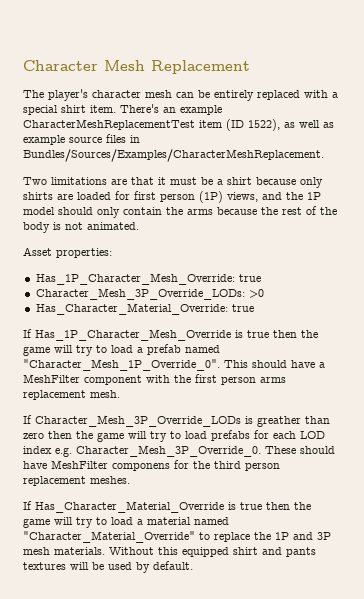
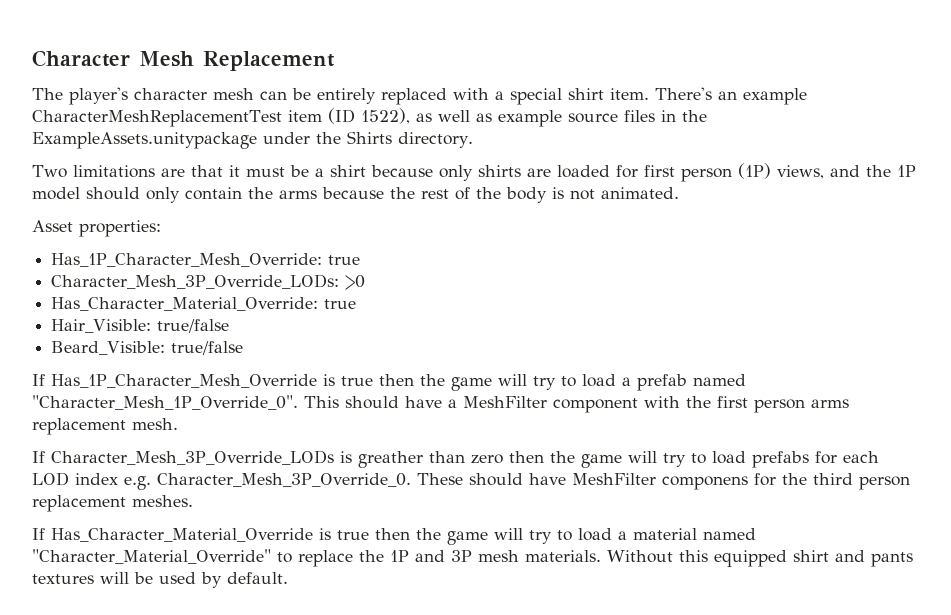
- There's an example CharacterMeshReplacementTest item (ID 1522), as well as example source files in Bundles/Sources/Examples/CharacterMeshReplacement.
+ There's an example CharacterMeshReplacementTest item (ID 1522), as well as example source files in the ExampleAssets.unitypackage under the Shirts directory.
+ Hair_Visible: true/false
+ Beard_Visible: true/false

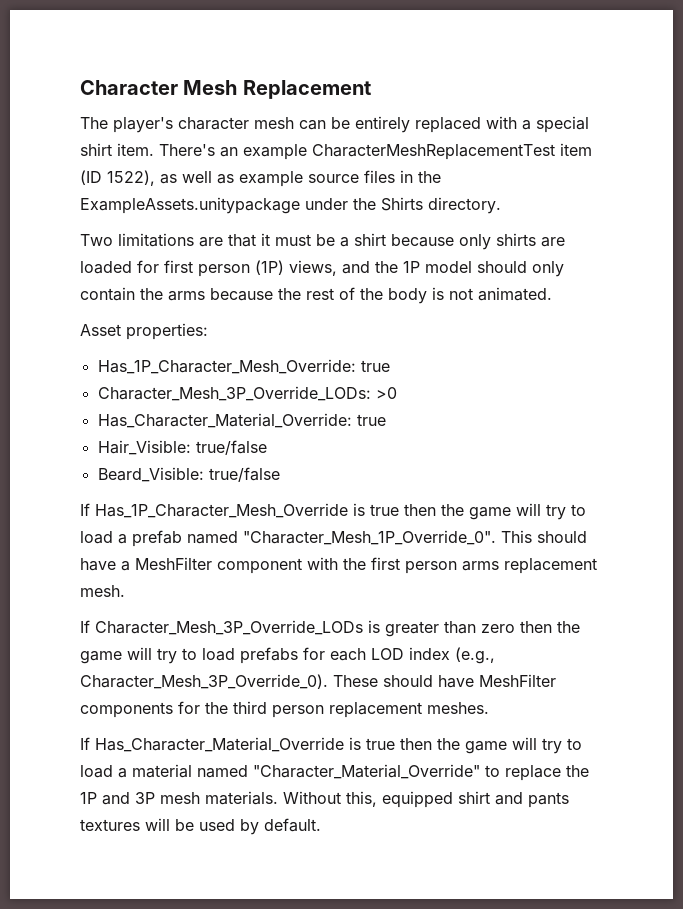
- If Character_Mesh_3P_Override_LODs is greather than zero then the game will try to load prefabs for each LOD index e.g. Character_Mesh_3P_Override_0.
+ If Character_Mesh_3P_Override_LODs is greater than zero then the game will try to load prefabs for each LOD index (e.g., Character_Mesh_3P_Override_0).
- These should have MeshFilter componens for the third person replacement meshes.
+ These should have MeshFilter components for the third person replacement meshes.
- Without this equipped shirt and pants textures will be used by default.
+ Without this, equipped shirt and pants textures will be used by default.

